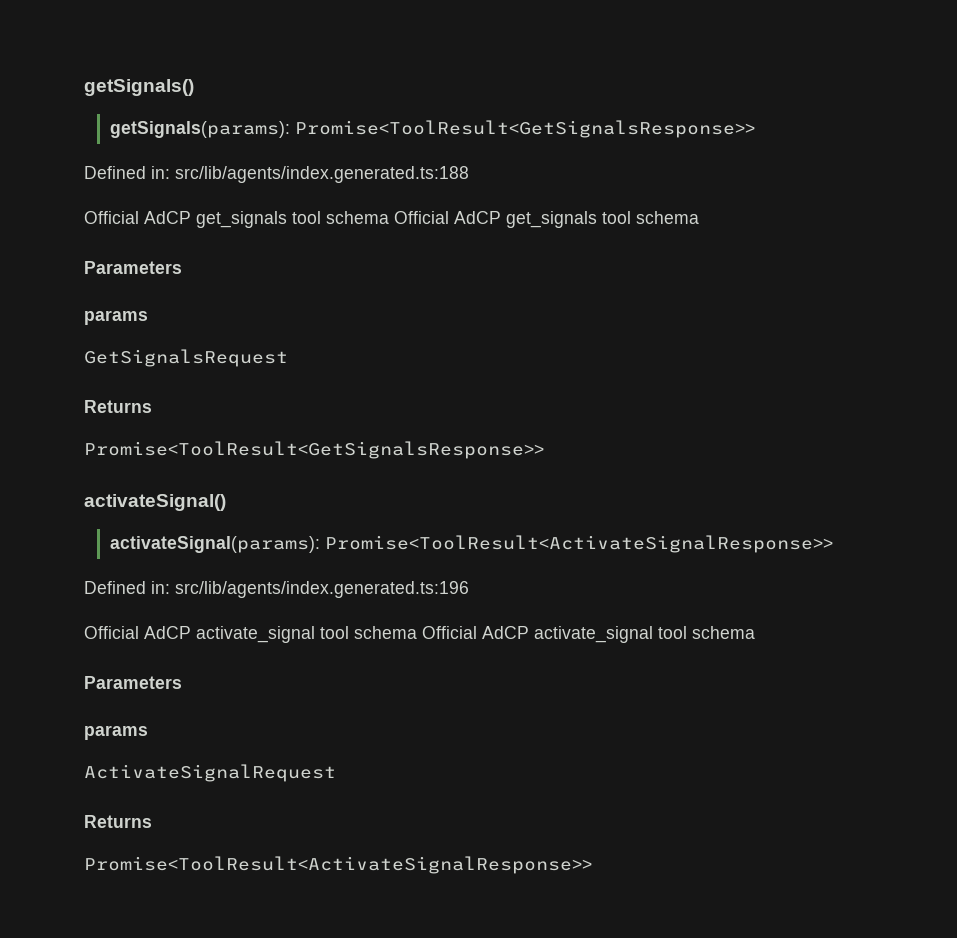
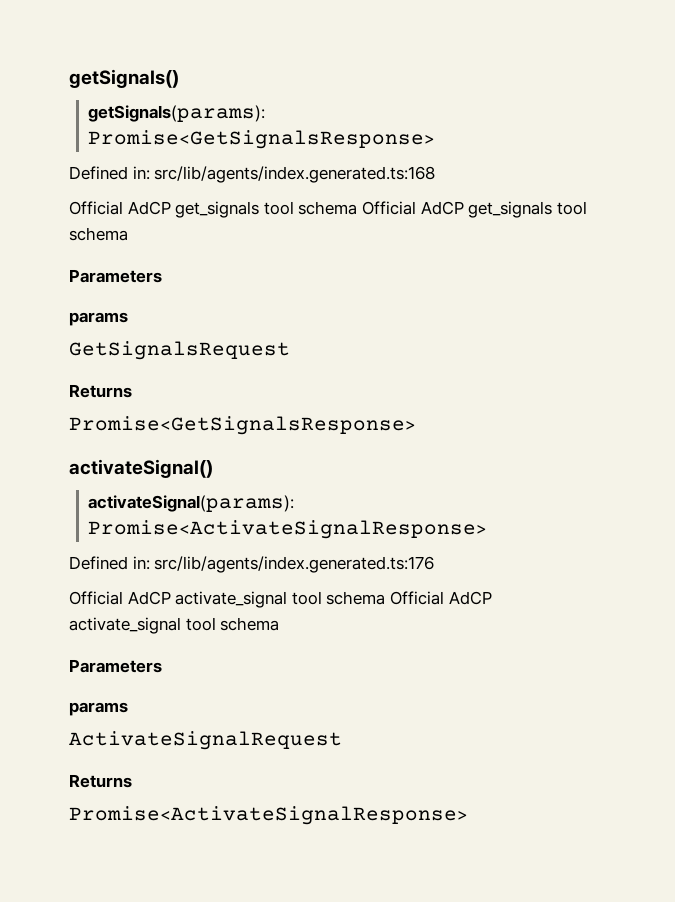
- getSignals(params): Promise<ToolResult<GetSignalsResponse>>
- Defined in: src/lib/agents/index.generated.ts:188
+ getSignals(params): Promise<GetSignalsResponse>
+ Defined in: src/lib/agents/index.generated.ts:168
  GetSignalsRequest
  Returns
- Promise<ToolResult<GetSignalsResponse>>
+ Promise<GetSignalsResponse>
- activateSignal(params): Promise<ToolResult<ActivateSignalResponse>>
- Defined in: src/lib/agents/index.generated.ts:196
+ activateSignal(params): Promise<ActivateSignalResponse>
+ Defined in: src/lib/agents/index.generated.ts:176
  ActivateSignalRequest
  Returns
- Promise<ToolResult<ActivateSignalResponse>>
+ Promise<ActivateSignalResponse>

